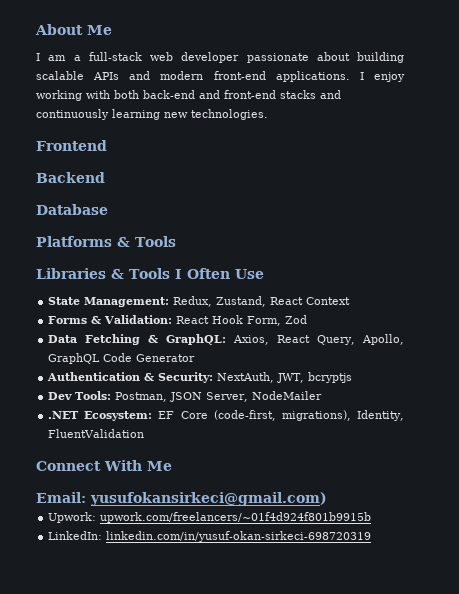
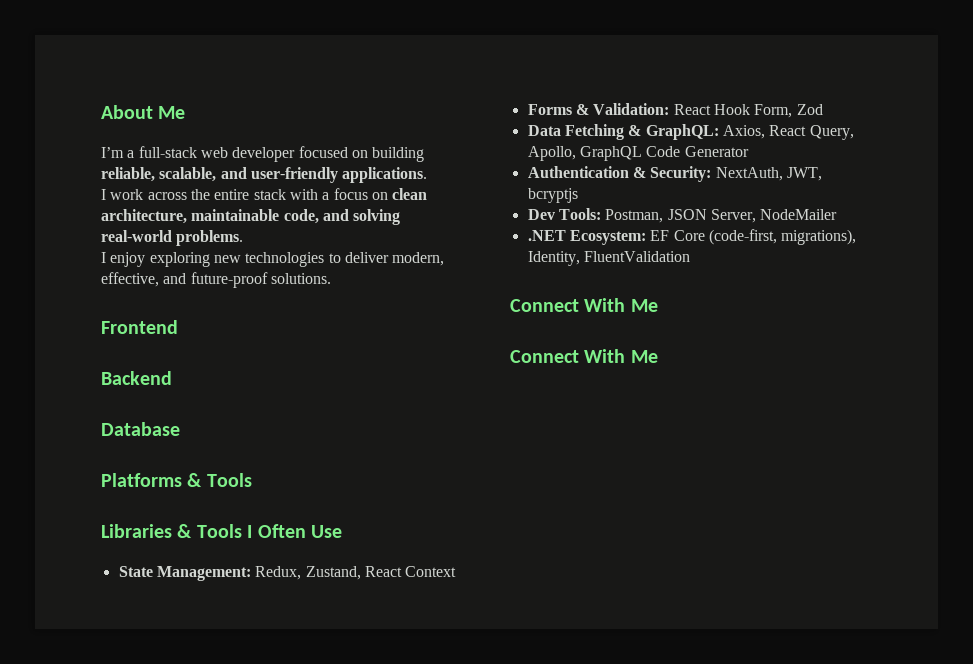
- I am a full-stack web developer passionate about building scalable APIs and modern front-end applications. I enjoy working with both back-end and front-end stacks and continuously learning new technologies.
+ I’m a full-stack web developer focused on building reliable, scalable, and user-friendly applications.
+ I work across the entire stack with a focus on clean architecture, maintainable code, and solving real-world problems.
+ I enjoy exploring new technologies to deliver modern, effective, and future-proof solutions.
  .NET Ecosystem: EF Core (code-first, migrations), Identity, FluentValidation
  Connect With Me
- Email: yusufokansirkeci@gmail.com)
- Upwork: upwork.com/freelancers/~01f4d924f801b9915b
- LinkedIn: linkedin.com/in/yusuf-okan-sirkeci-698720319
+ Connect With Me

